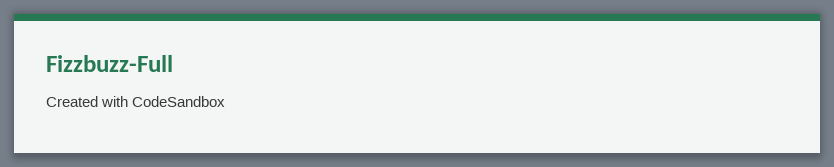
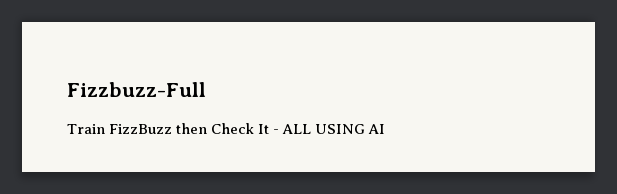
- Created with CodeSandbox
+ Train FizzBuzz then Check It - ALL USING AI

